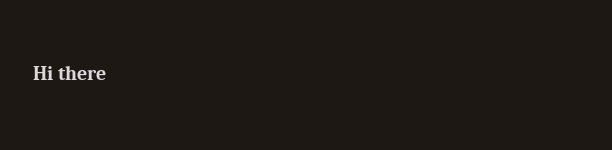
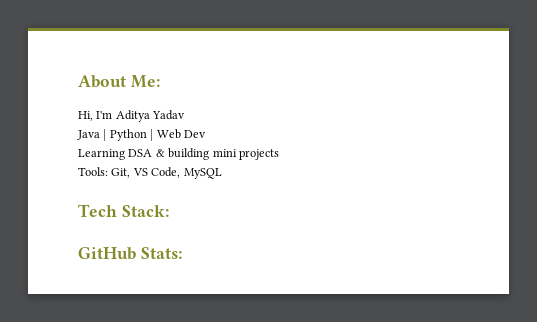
- Hi there
+ About Me:
+ Hi, I'm Aditya Yadav
+ Java | Python | Web Dev
+ Learning DSA & building mini projects
+ Tools: Git, VS Code, MySQL
+ Tech Stack:
+ GitHub Stats:

